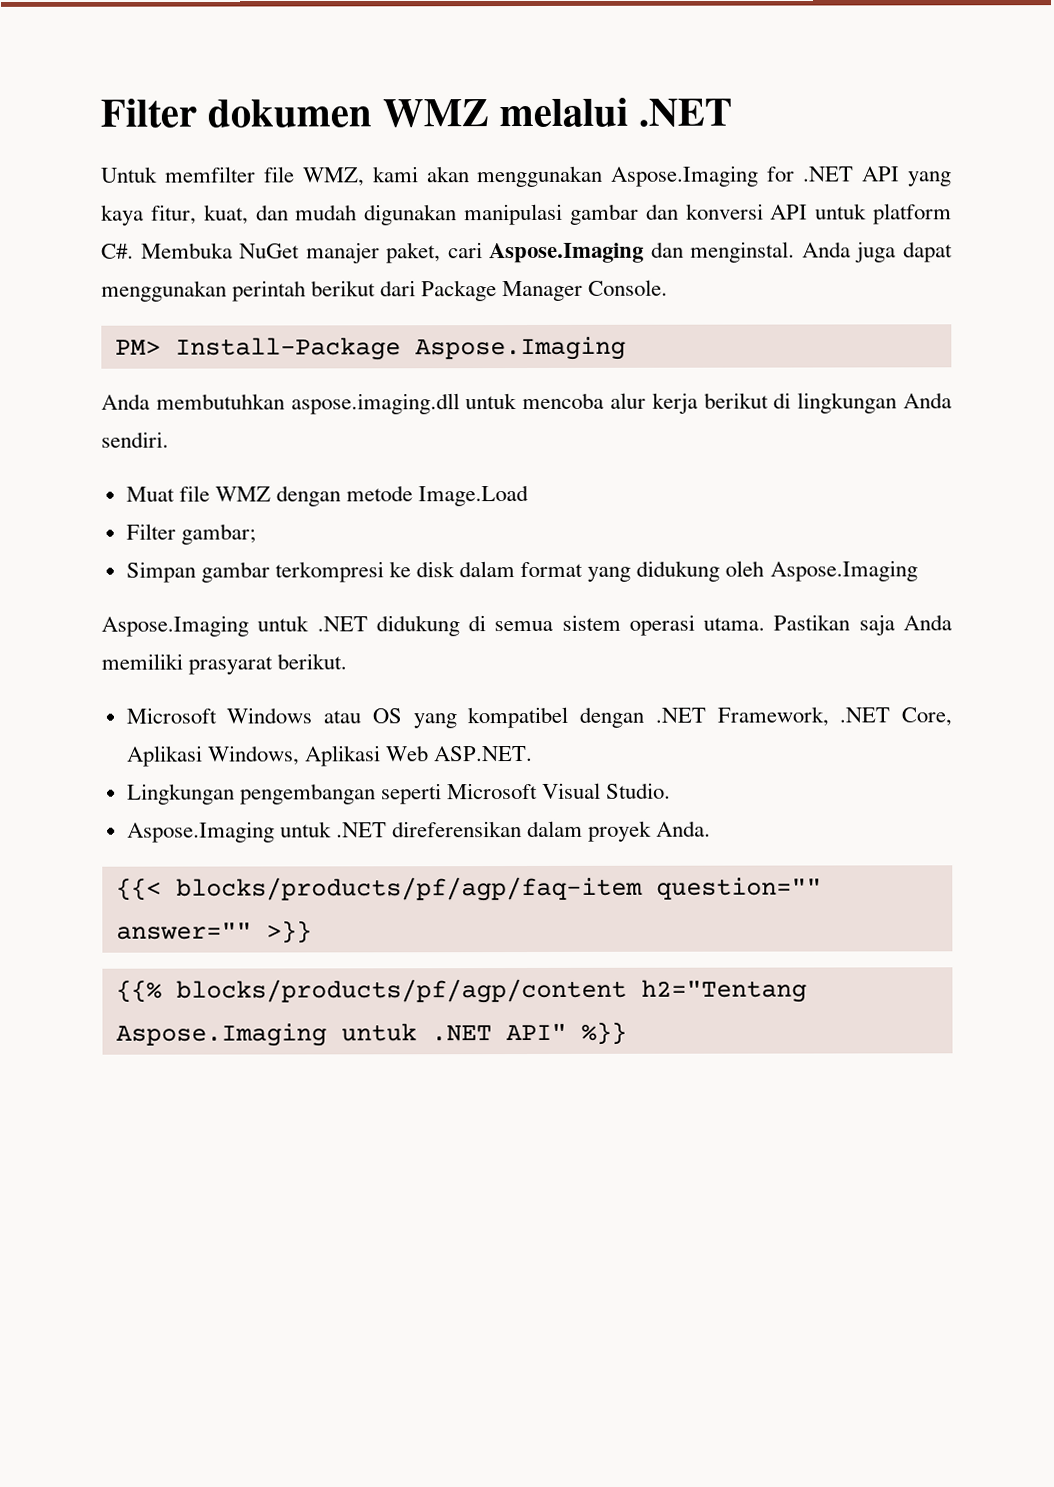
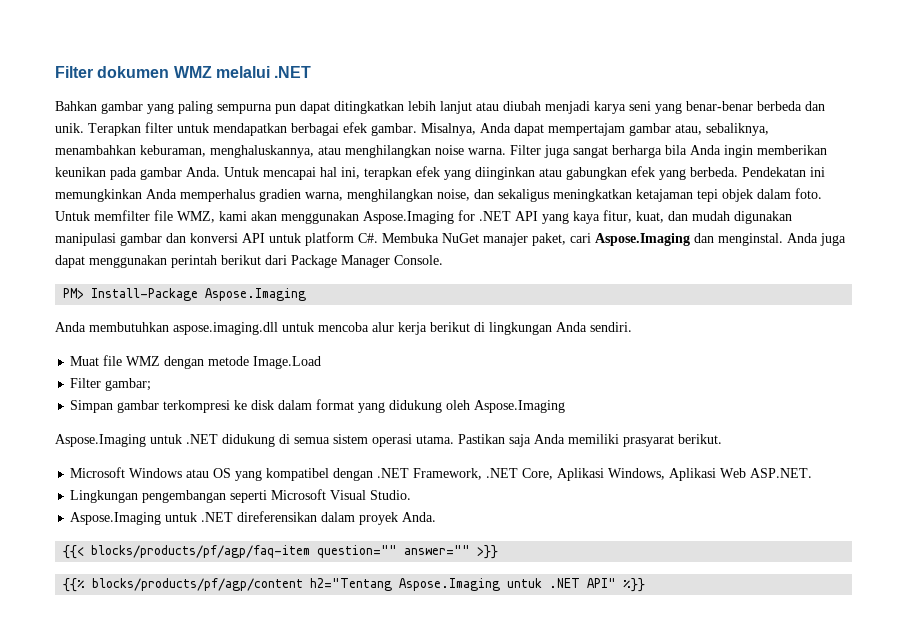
+ Bahkan gambar yang paling sempurna pun dapat ditingkatkan lebih lanjut atau diubah menjadi karya seni yang benar-benar berbeda dan unik. Terapkan filter untuk mendapatkan berbagai efek gambar. Misalnya, Anda dapat mempertajam gambar atau, sebaliknya, menambahkan keburaman, menghaluskannya, atau menghilangkan noise warna. Filter juga sangat berharga bila Anda ingin memberikan keunikan pada gambar Anda. Untuk mencapai hal ini, terapkan efek yang diinginkan atau gabungkan efek yang berbeda. Pendekatan ini memungkinkan Anda memperhalus gradien warna, menghilangkan noise, dan sekaligus meningkatkan ketajaman tepi objek dalam foto.

